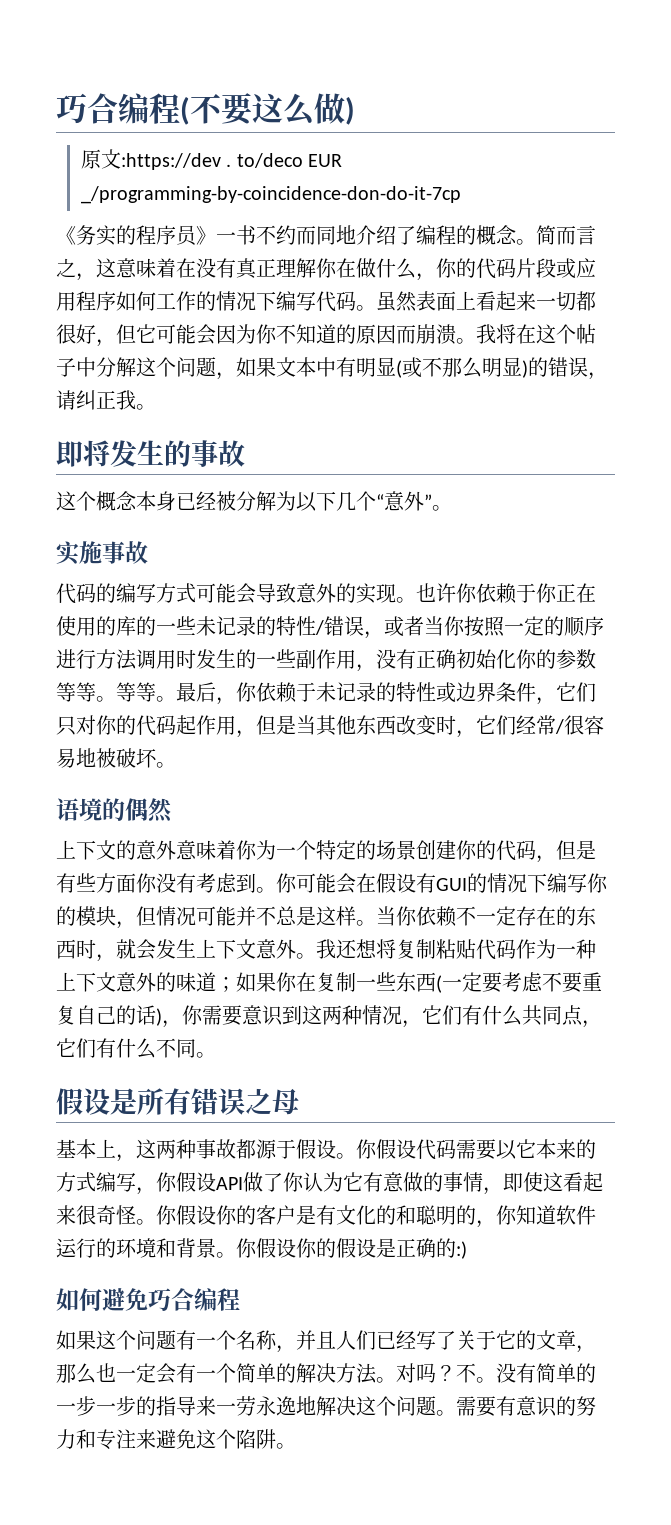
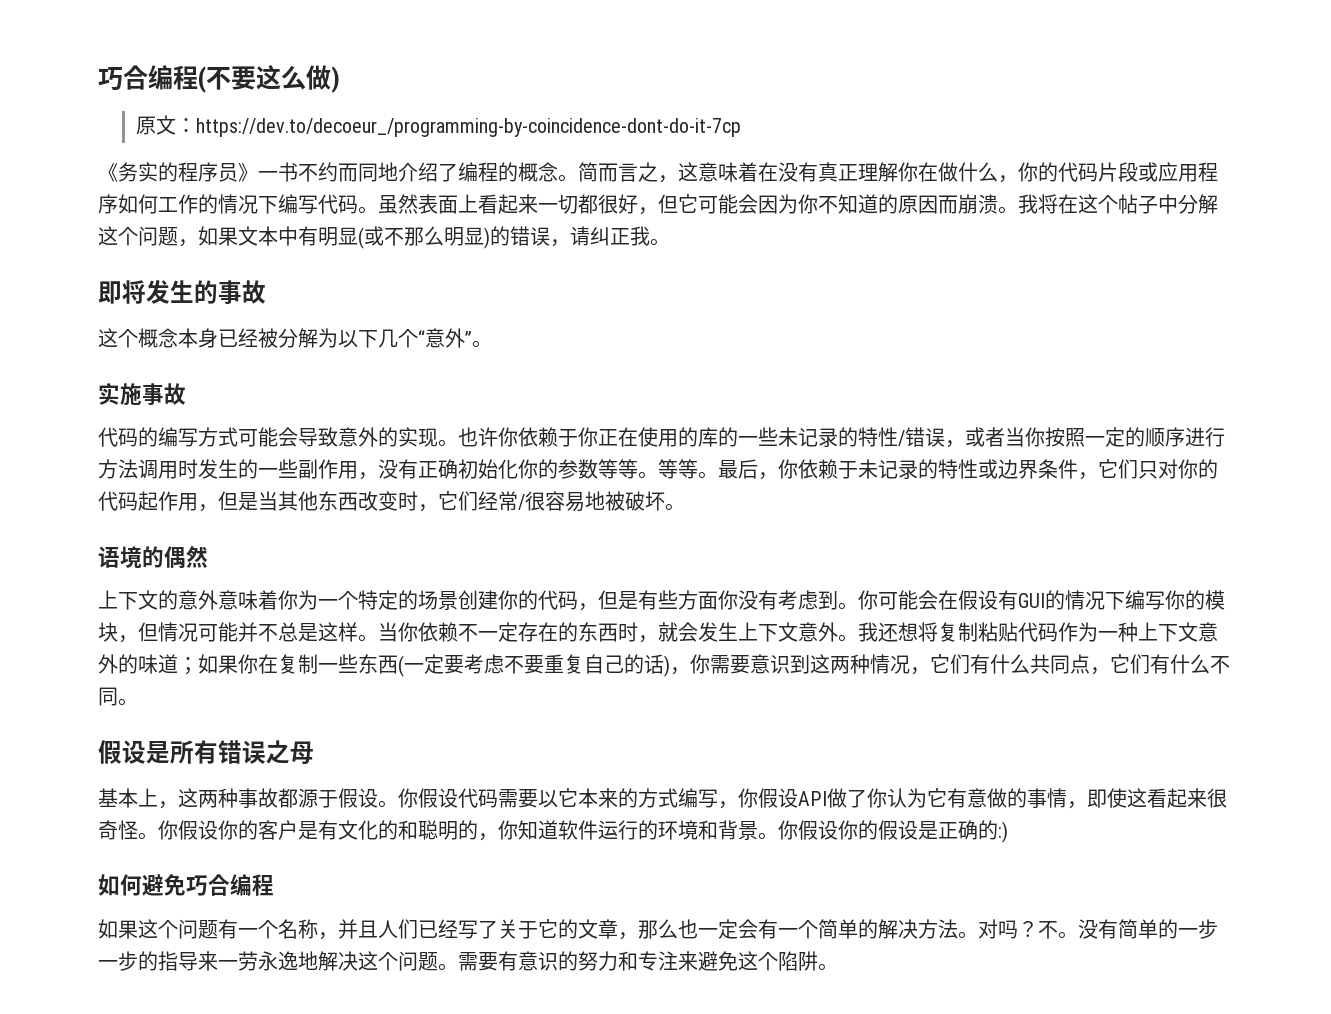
- 原文:https://dev . to/deco EUR _/programming-by-coincidence-don-do-it-7cp
+ 原文：https://dev.to/decoeur_/programming-by-coincidence-dont-do-it-7cp

